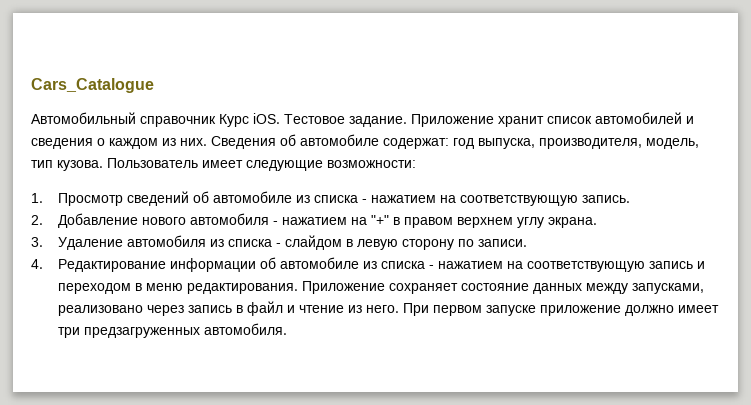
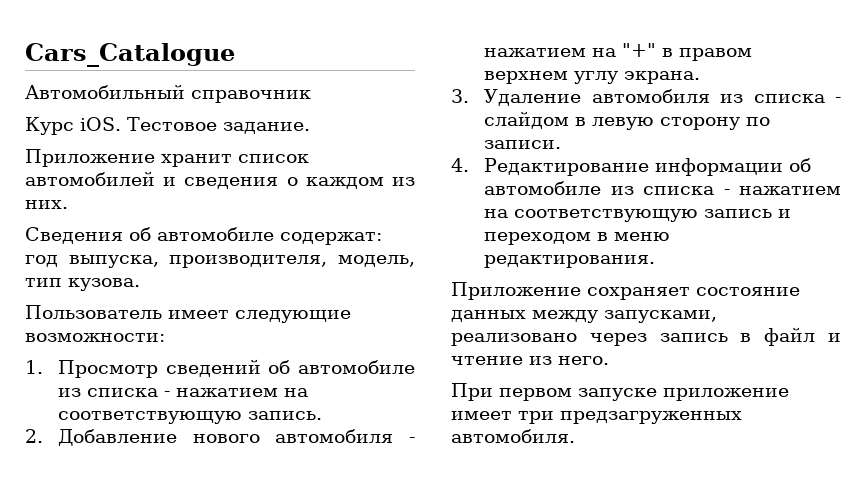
- Автомобильный справочник Курс iOS.
+ Автомобильный справочник
+ Курс iOS.
- Тестовое задание. Приложение хранит список автомобилей и сведения о каждом из них. Сведения об автомобиле содержат: год выпуска, производителя, модель, тип кузова. Пользователь имеет следующие возможности:
+ Тестовое задание.
+ Приложение хранит список автомобилей и сведения о каждом из них.
+ Сведения об автомобиле содержат: год выпуска, производителя, модель, тип кузова.
+ Пользователь имеет следующие возможности:
- 4. Редактирование информации об автомобиле из списка - нажатием на соответствующую запись и переходом в меню редактирования. Приложение сохраняет состояние данных между запусками, реализовано через запись в файл и чтение из него. При первом запуске приложение должно имеет три предзагруженных автомобиля.
+ 4. Редактирование информации об автомобиле из списка - нажатием на соответствующую запись и переходом в меню редактирования.
+ Приложение сохраняет состояние данных между запусками, реализовано через запись в файл и чтение из него.
+ При первом запуске приложение имеет три предзагруженных автомобиля.

